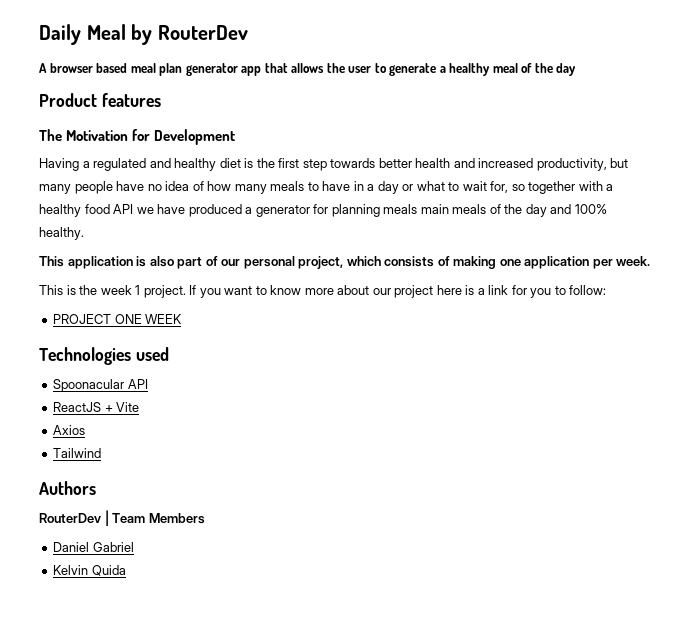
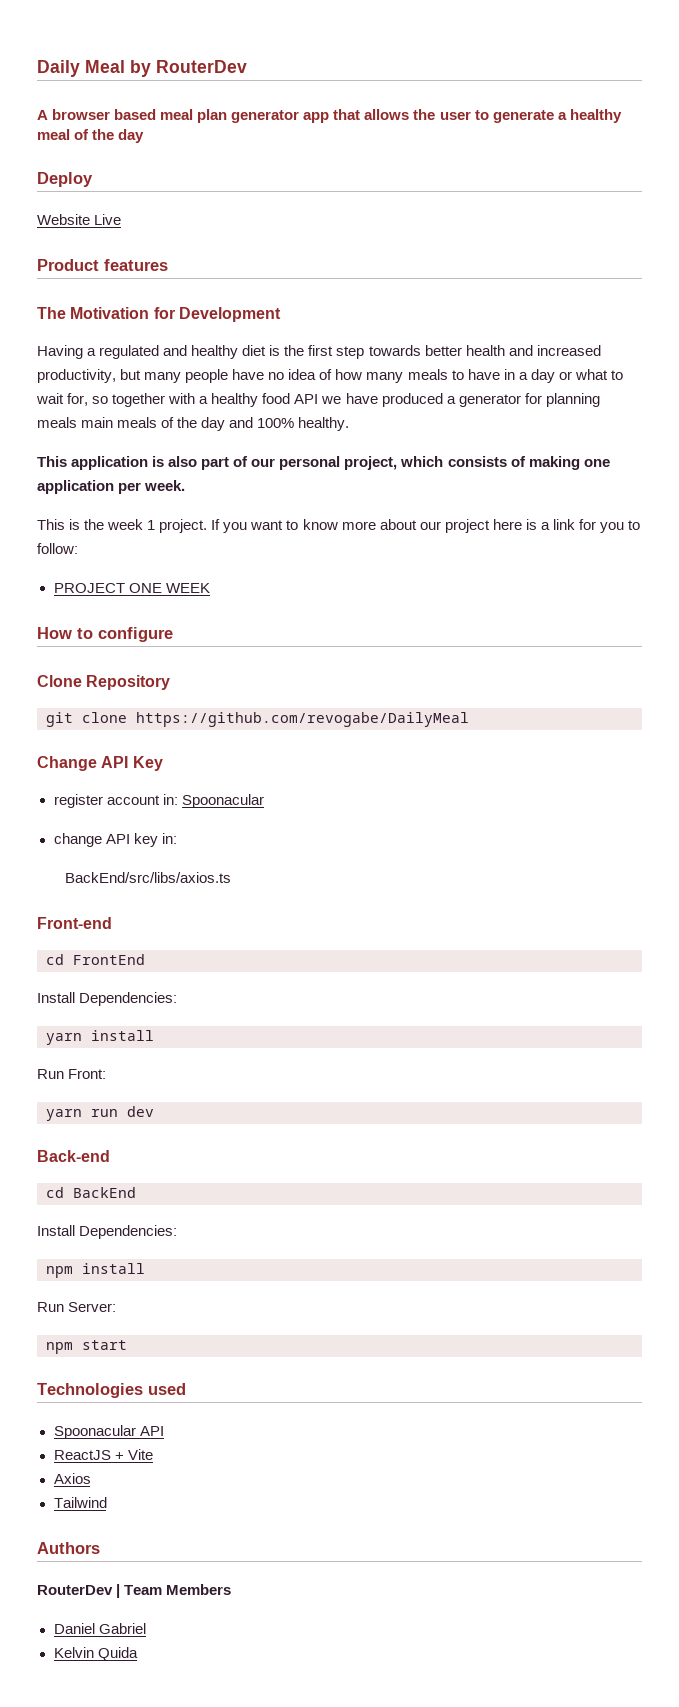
+ Deploy
+ Website Live
+ How to configure
+ Clone Repository
+ git clone https://github.com/revogabe/DailyMeal
+ Change API Key
+ register account in: Spoonacular
+ change API key in:
+ BackEnd/src/libs/axios.ts
+ Front-end
+ cd FrontEnd
+ Install Dependencies:
+ yarn install
+ Run Front:
+ yarn run dev
+ Back-end
+ cd BackEnd
+ Install Dependencies:
+ npm install
+ Run Server:
+ npm start

